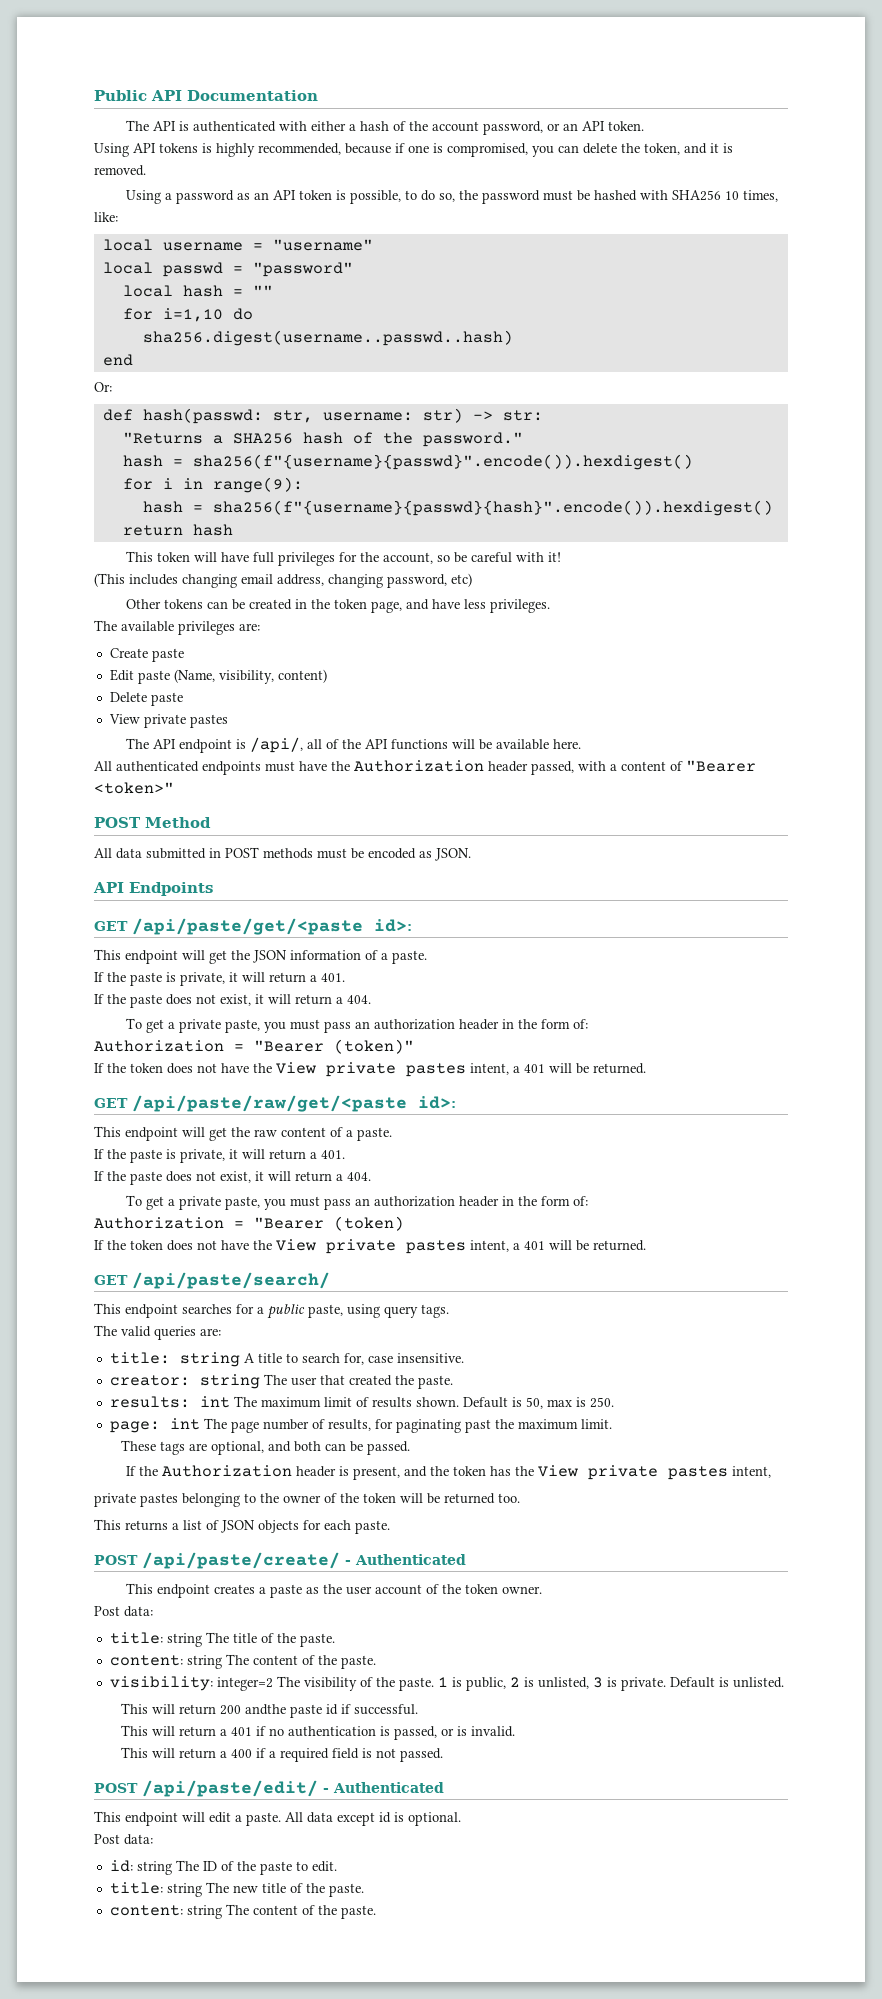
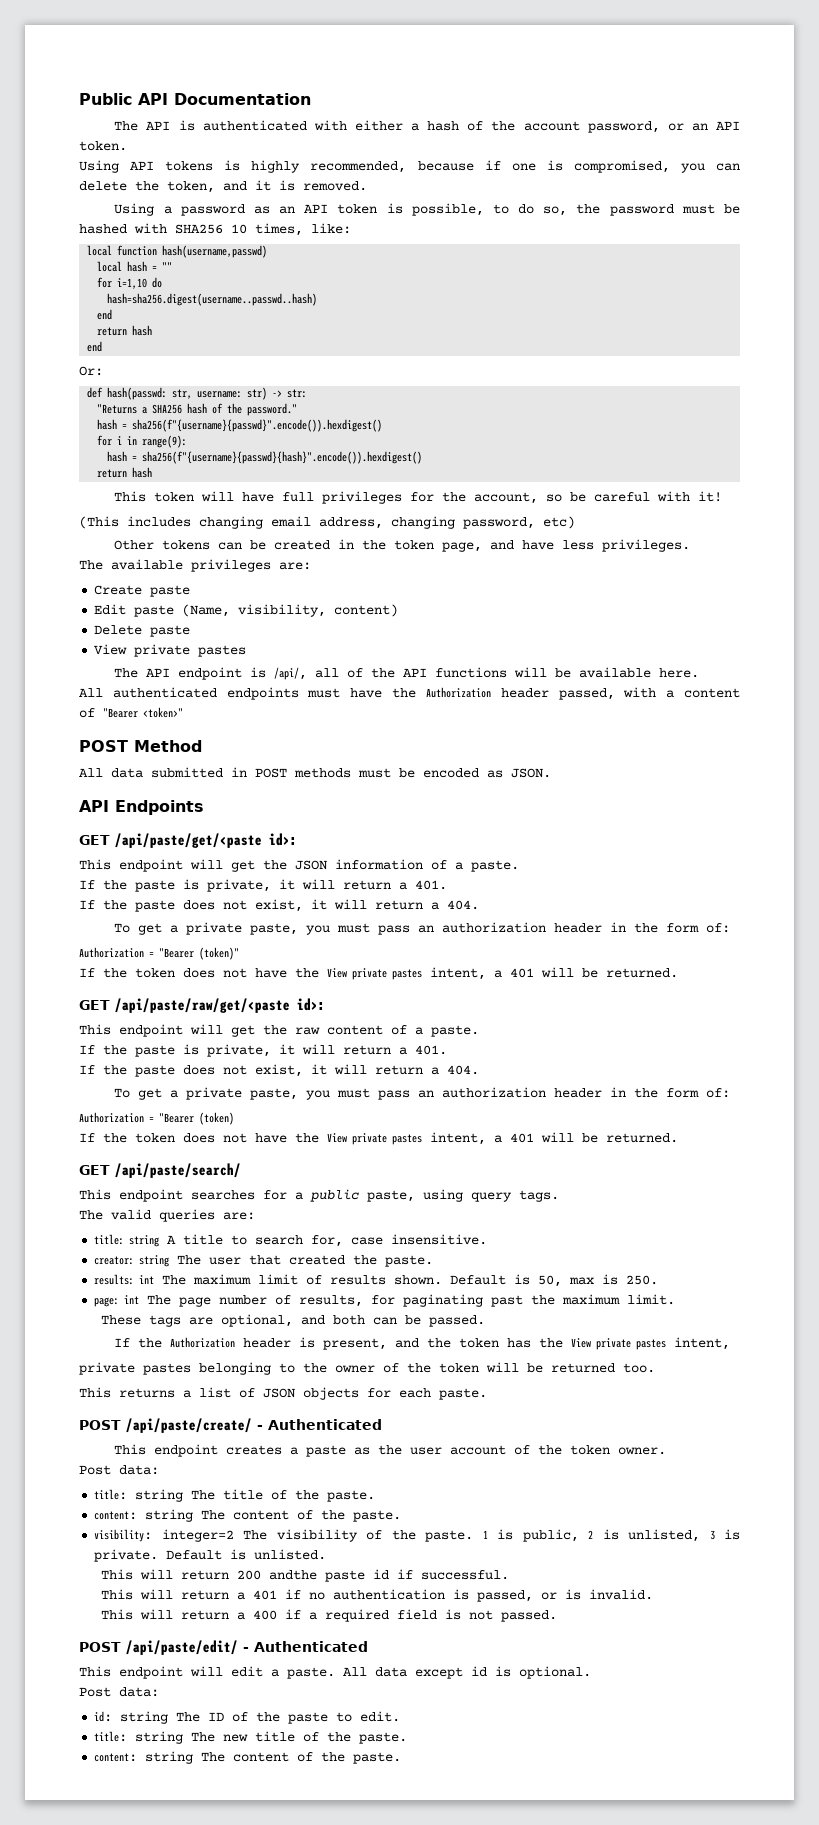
- local username = "username"
- local passwd = "password"
+ local function hash(username,passwd)
- sha256.digest(username..passwd..hash)
+ hash=sha256.digest(username..passwd..hash)
+ end
+ return hash

